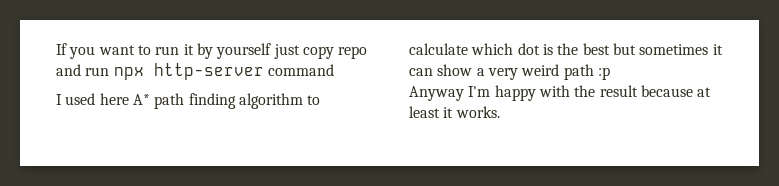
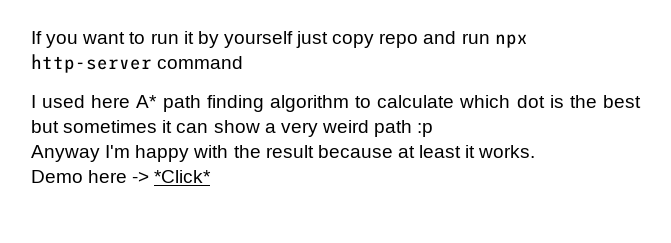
+ Demo here -> *Click*

